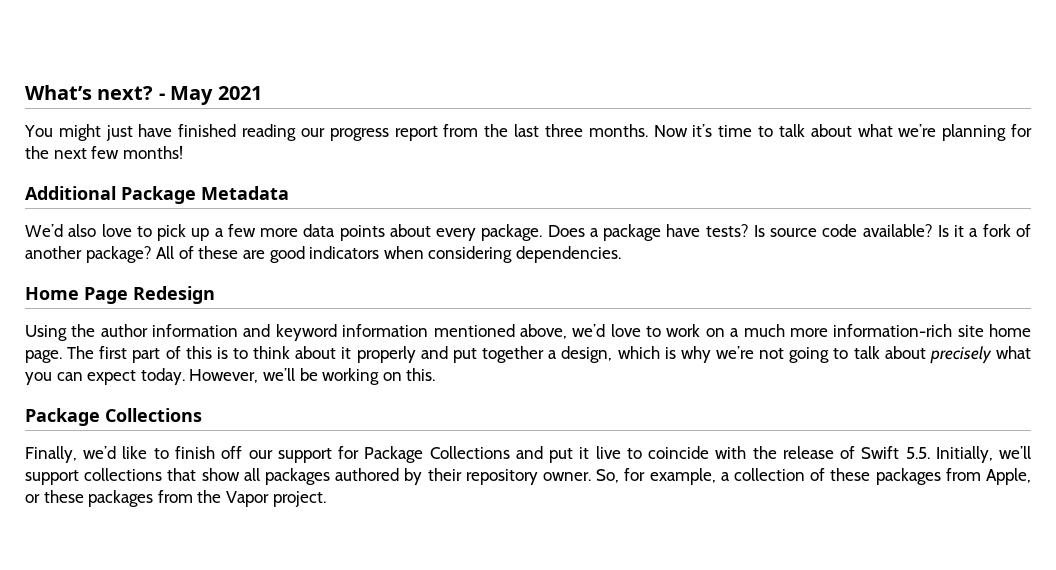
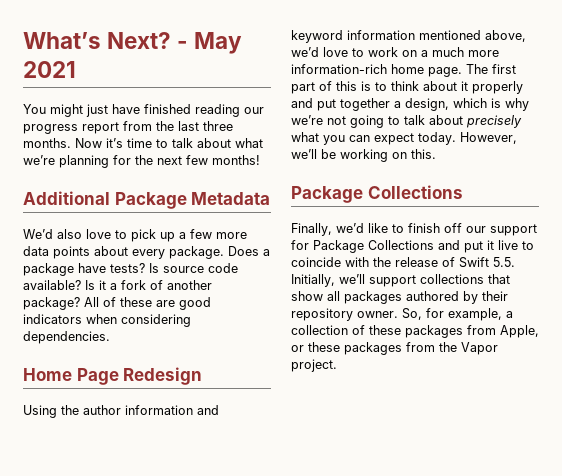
- What’s next?
+ What’s Next?
- Using the author information and keyword information mentioned above, we’d love to work on a much more information-rich site home page.
+ Using the author information and keyword information mentioned above, we’d love to work on a much more information-rich home page.

